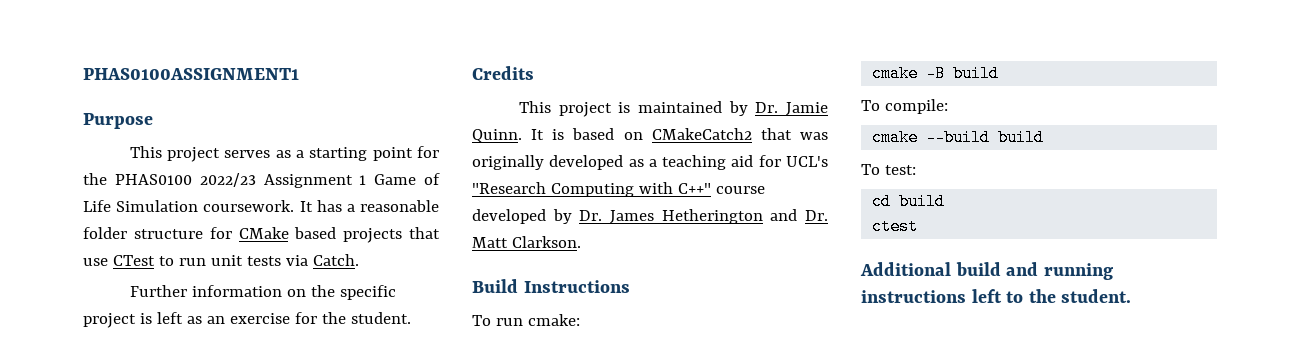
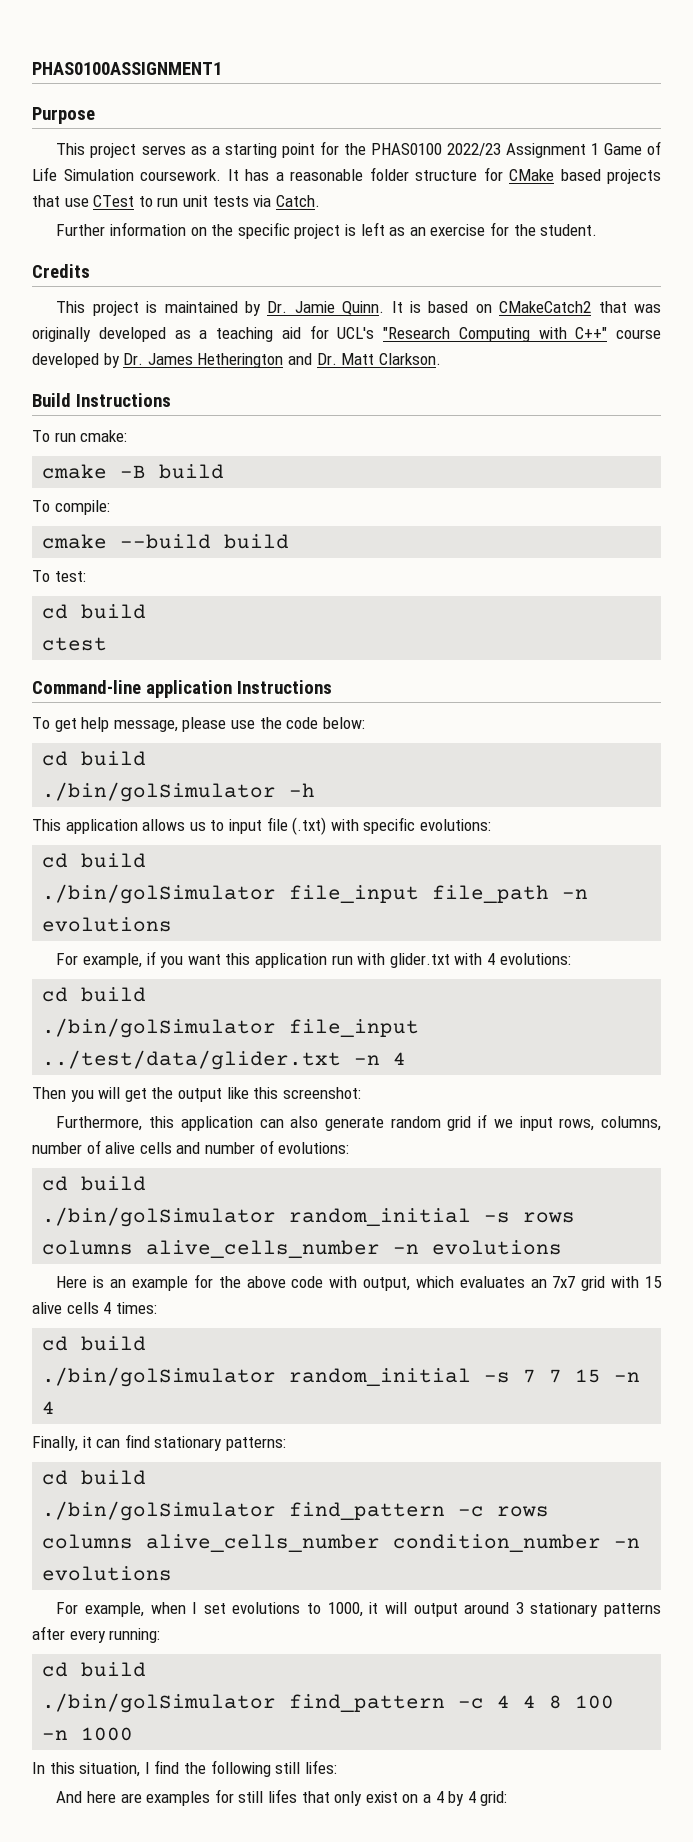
- Additional build and running instructions left to the student.
+ Command-line application Instructions
+ To get help message, please use the code below:
+ cd build
+ ./bin/golSimulator -h
+ This application allows us to input file (.txt) with specific evolutions:
+ cd build
+ ./bin/golSimulator file_input file_path -n evolutions
+ For example, if you want this application run with glider.txt with 4 evolutions:
+ cd build
+ ./bin/golSimulator file_input ../test/data/glider.txt -n 4
+ Then you will get the output like this screenshot:
+ Furthermore, this application can also generate random grid if we input rows, columns, number of alive cells and number of evolutions:
+ cd build
+ ./bin/golSimulator random_initial -s rows columns alive_cells_number -n evolutions
+ Here is an example for the above code with output, which evaluates an 7x7 grid with 15 alive cells 4 times:
+ cd build
+ ./bin/golSimulator random_initial -s 7 7 15 -n 4
+ Finally, it can find stationary patterns:
+ cd build
+ ./bin/golSimulator find_pattern -c rows columns alive_cells_number condition_number -n evolutions
+ For example, when I set evolutions to 1000, it will output around 3 stationary patterns after every running:
+ cd build
+ ./bin/golSimulator find_pattern -c 4 4 8 100 -n 1000
+ In this situation, I find the following still lifes:
+ And here are examples for still lifes that only exist on a 4 by 4 grid:

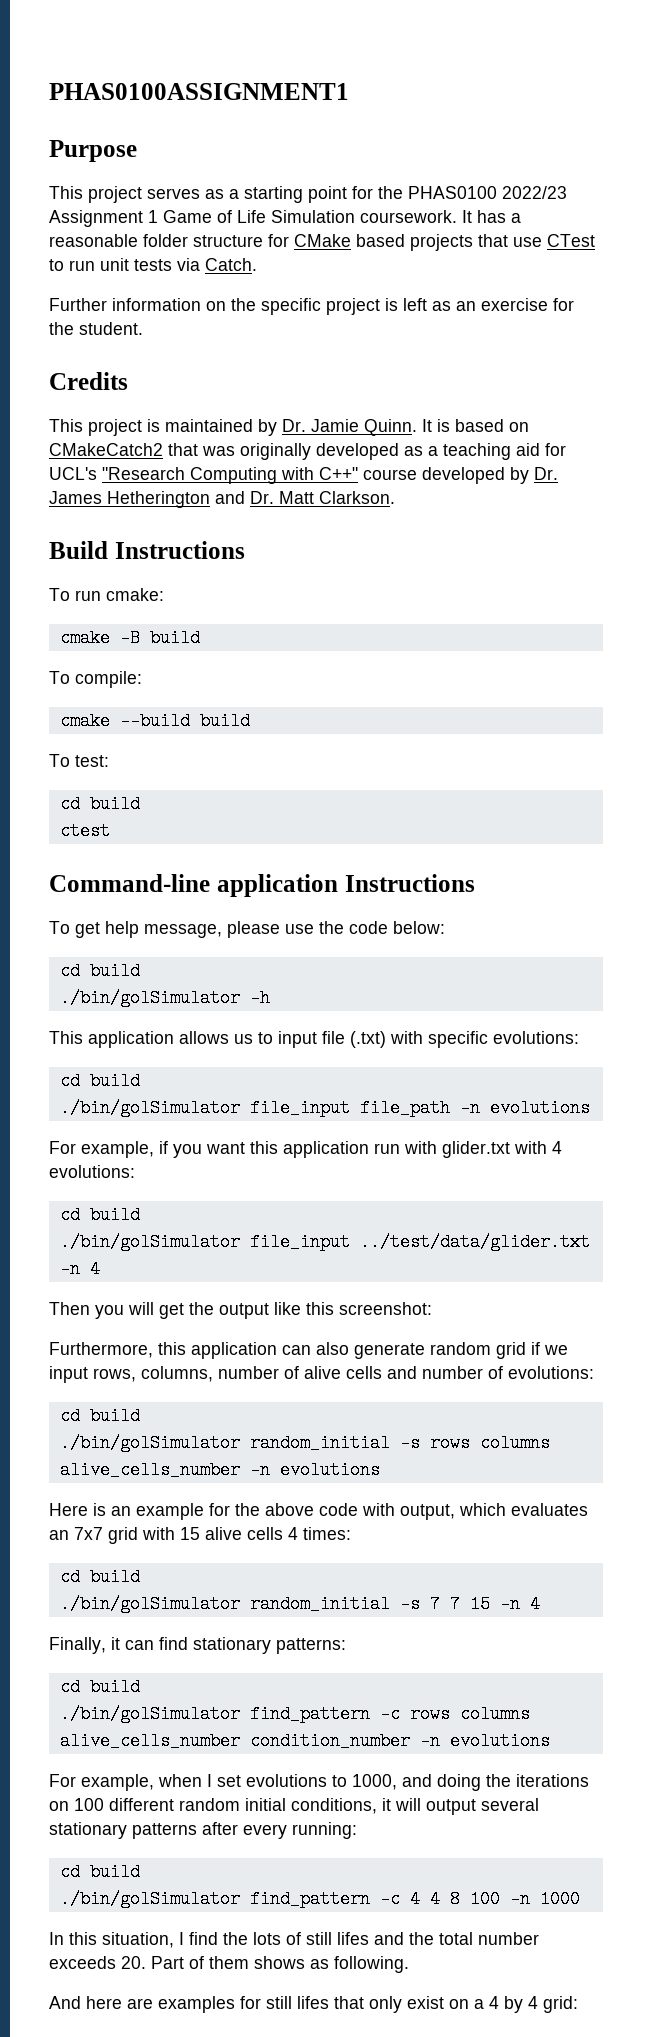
- For example, when I set evolutions to 1000, it will output around 3 stationary patterns after every running:
+ For example, when I set evolutions to 1000, and doing the iterations on 100 different random initial conditions, it will output several stationary patterns after every running:
- In this situation, I find the following still lifes:
+ In this situation, I find the lots of still lifes and the total number exceeds 20. Part of them shows as following.

